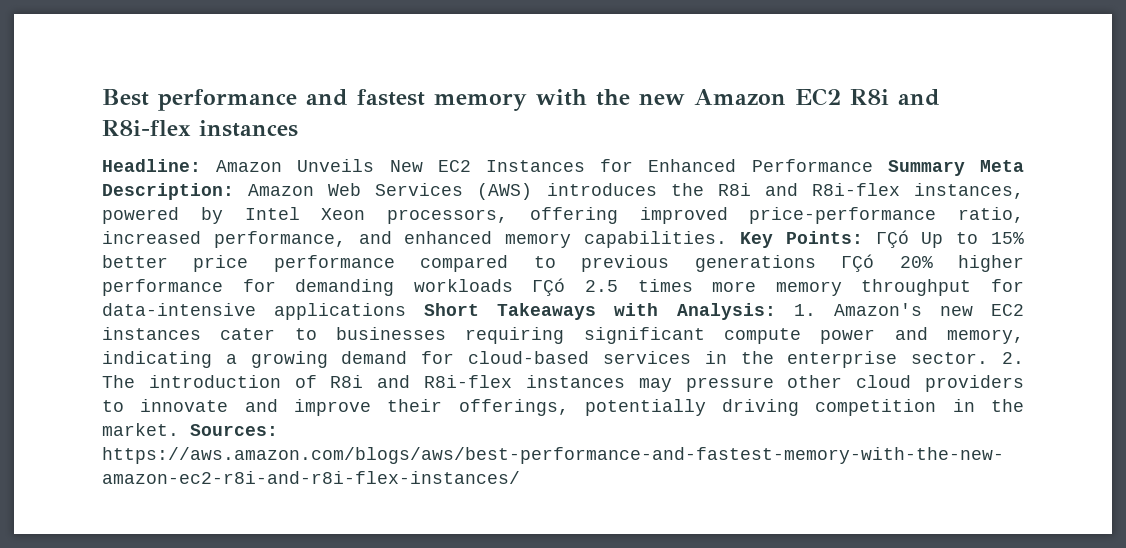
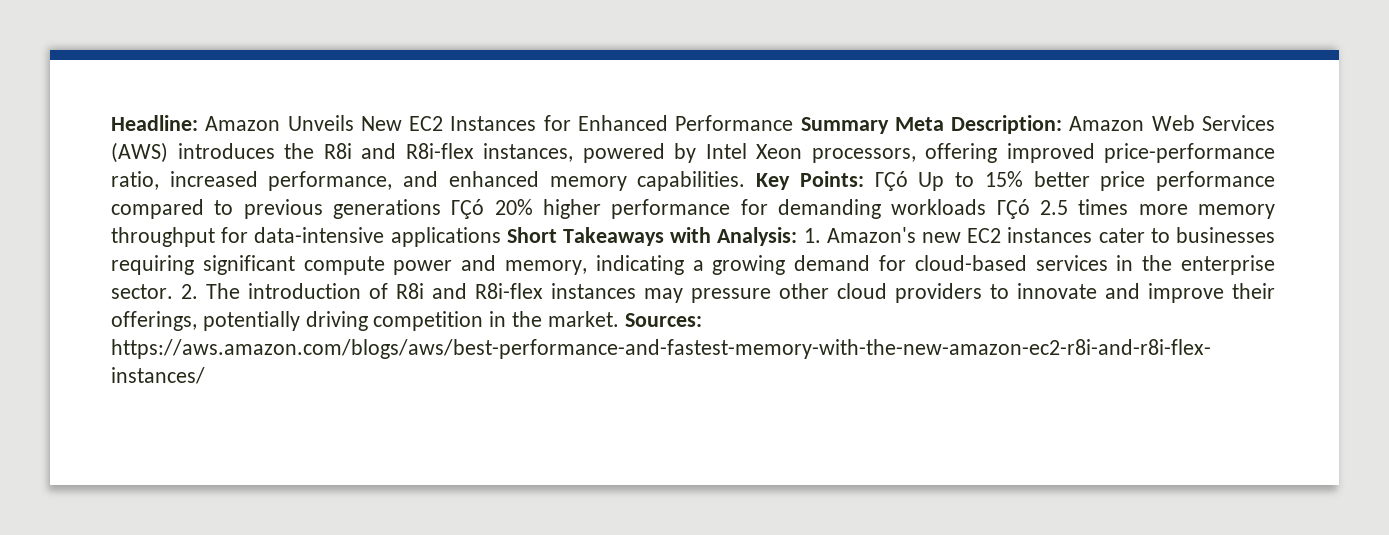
- Best performance and fastest memory with the new Amazon EC2 R8i and R8i-flex instances

